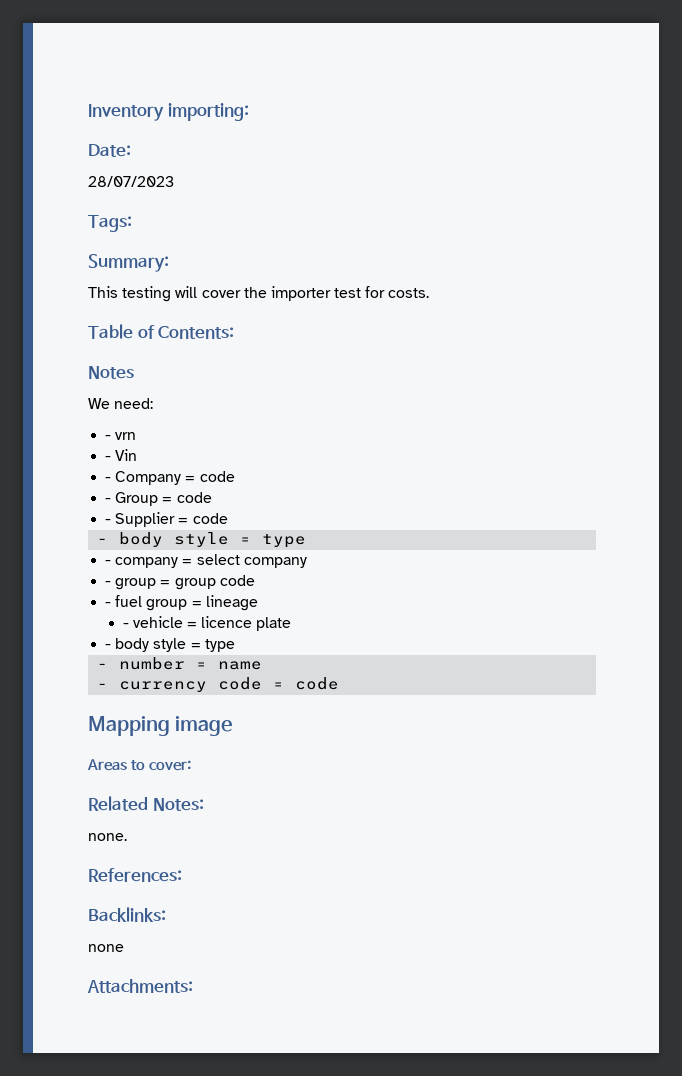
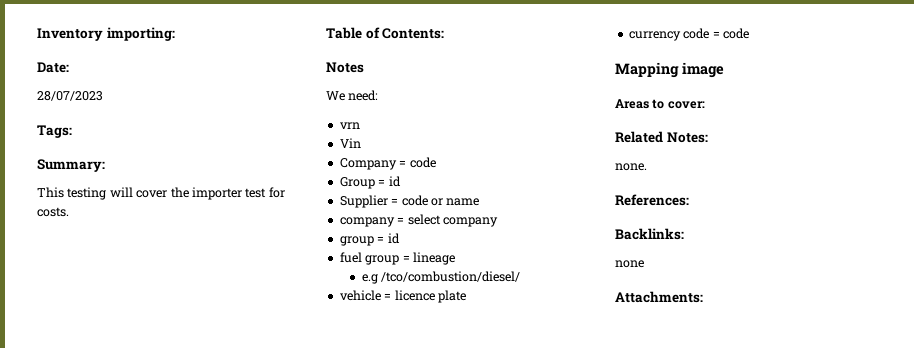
- - vrn
+ vrn
- - Vin
+ Vin
- - Company = code
+ Company = code
- - Group = code
- - Supplier = code
- - body style = type
- - company = select company
+ Group = id
+ Supplier = code or name
+ company = select company
- - group = group code
- - fuel group = lineage
+ group = id
+ fuel group = lineage
- - vehicle = licence plate
- - body style = type
- - number = name
- - currency code = code
+ e.g /tco/combustion/diesel/
+ vehicle = licence plate
+ currency code = code

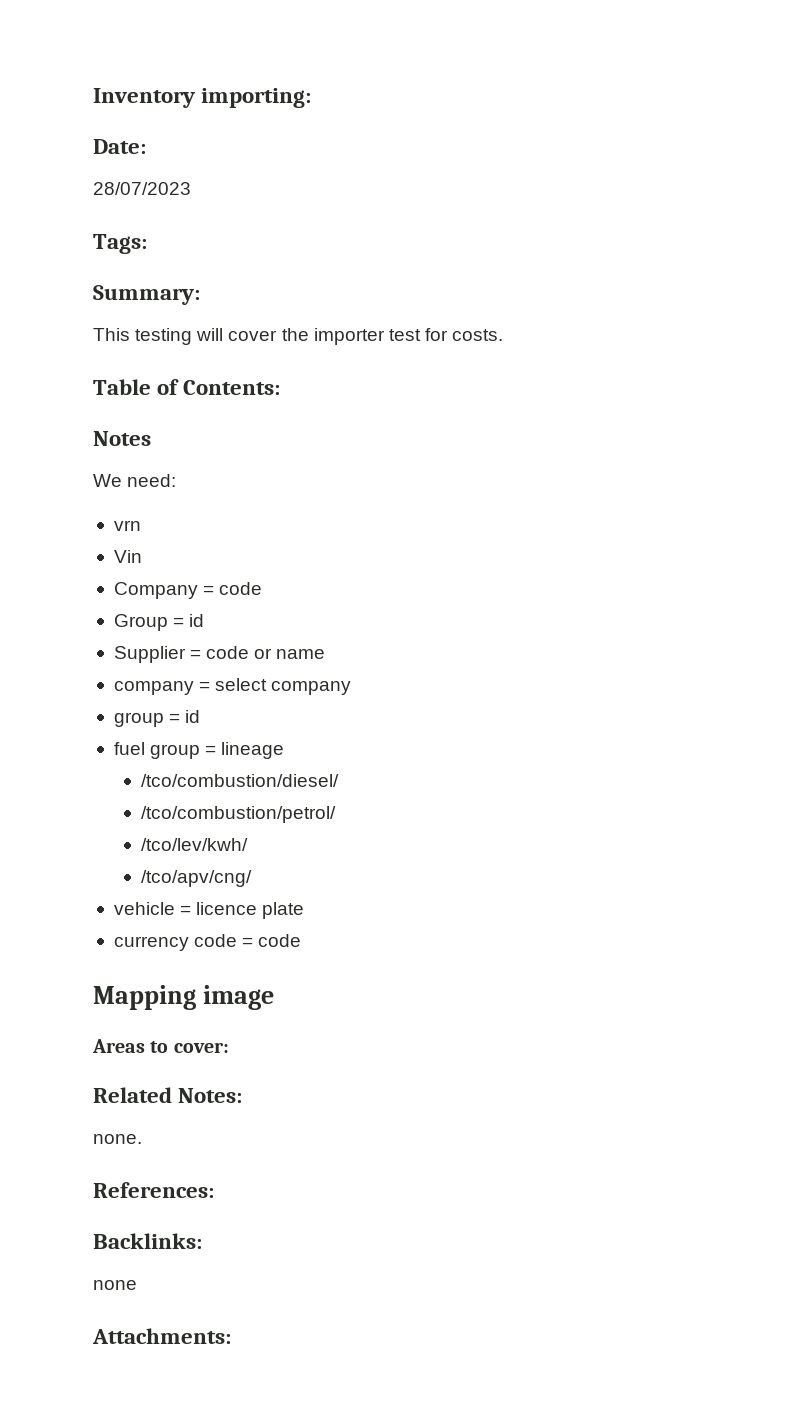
- e.g /tco/combustion/diesel/
+ /tco/combustion/diesel/
+ /tco/combustion/petrol/
+ /tco/lev/kwh/
+ /tco/apv/cng/

